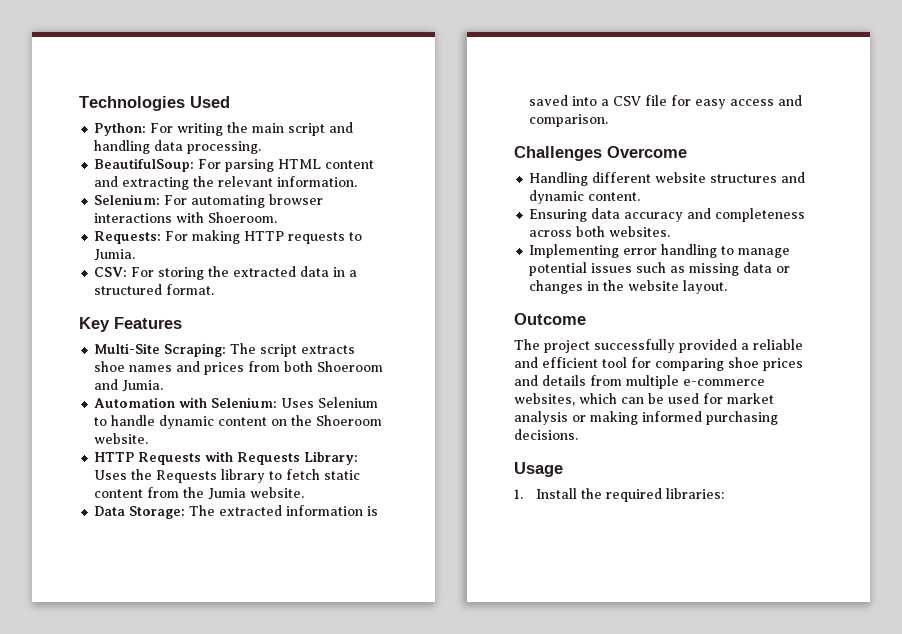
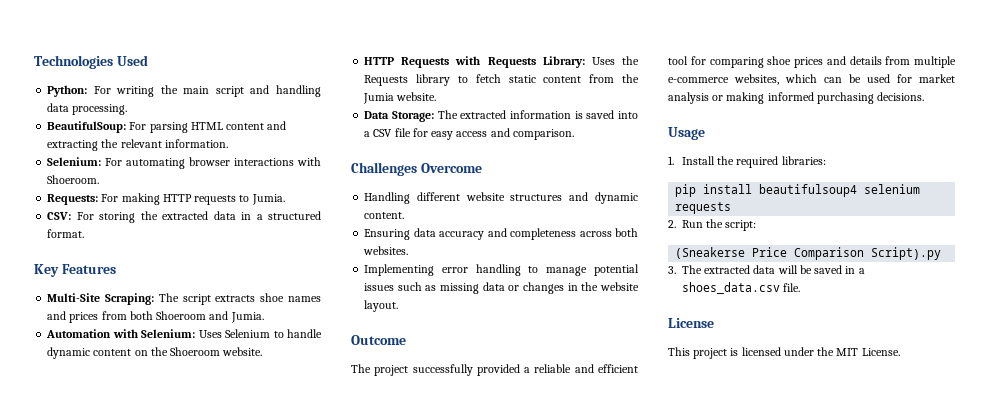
+ pip install beautifulsoup4 selenium requests
+ 2. Run the script:
+ (Sneakerse Price Comparison Script).py
+ 3. The extracted data will be saved in a shoes_data.csv file.
+ License
+ This project is licensed under the MIT License.

